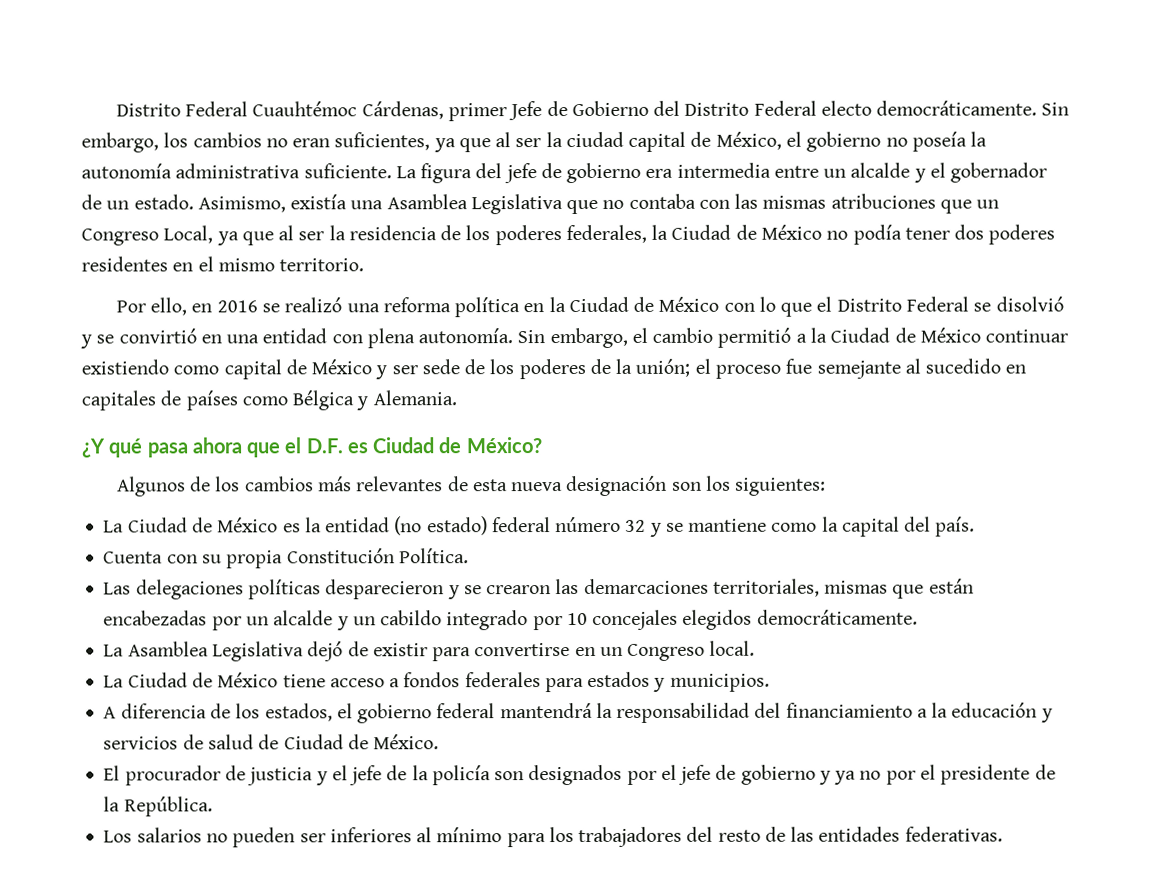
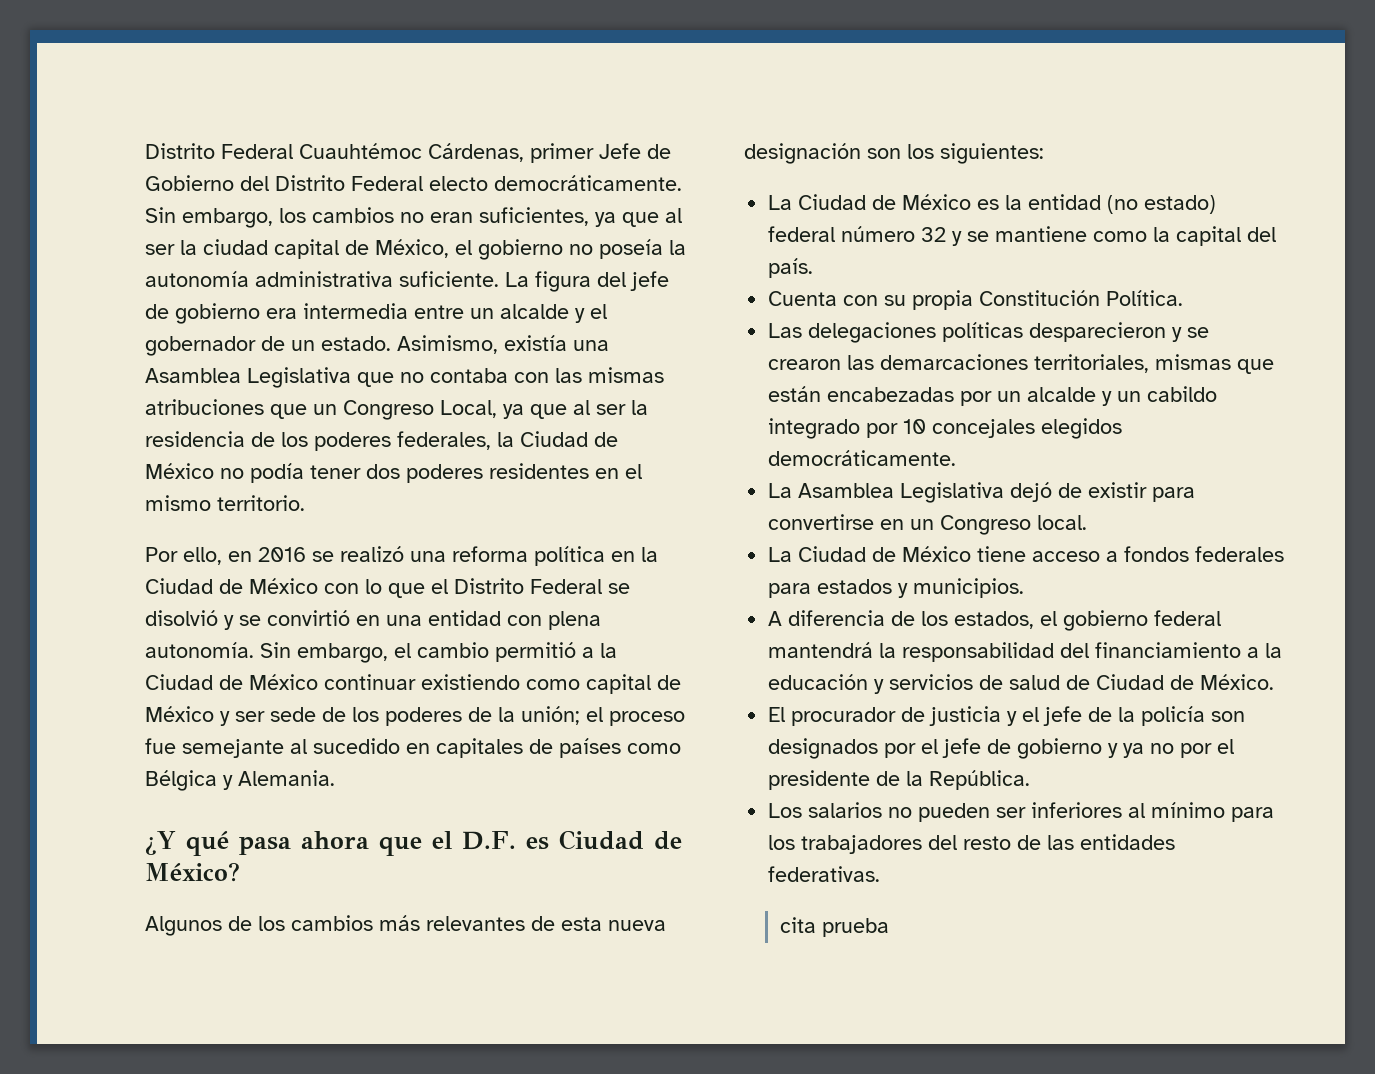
+ cita prueba

